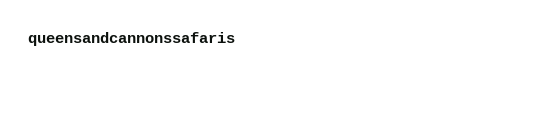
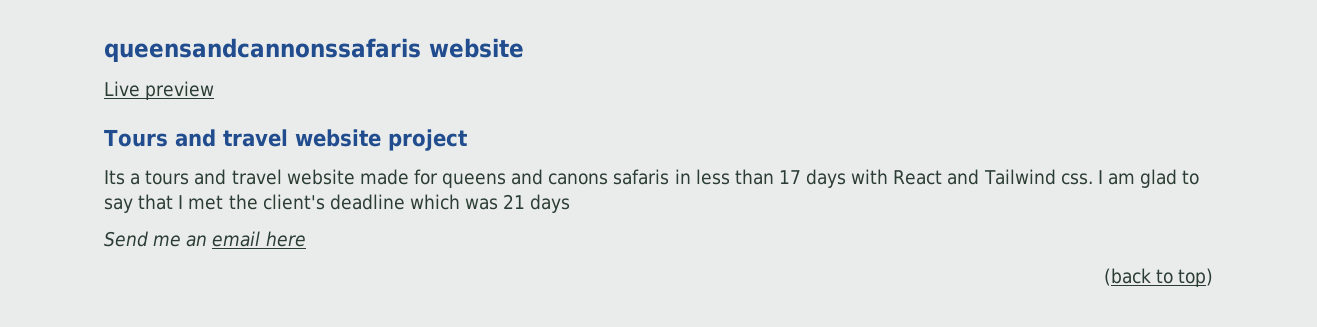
- queensandcannonssafaris
+ queensandcannonssafaris website
+ Live preview
+ Tours and travel website project
+ Its a tours and travel website made for queens and canons safaris in less than 17 days with React and Tailwind css. I am glad to say that I met the client's deadline which was 21 days
+ Send me an email here
+ (back to top)

